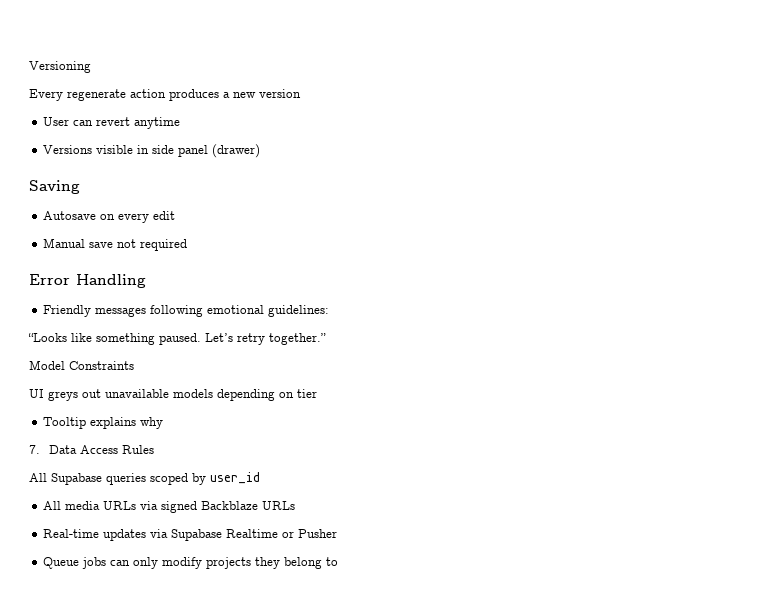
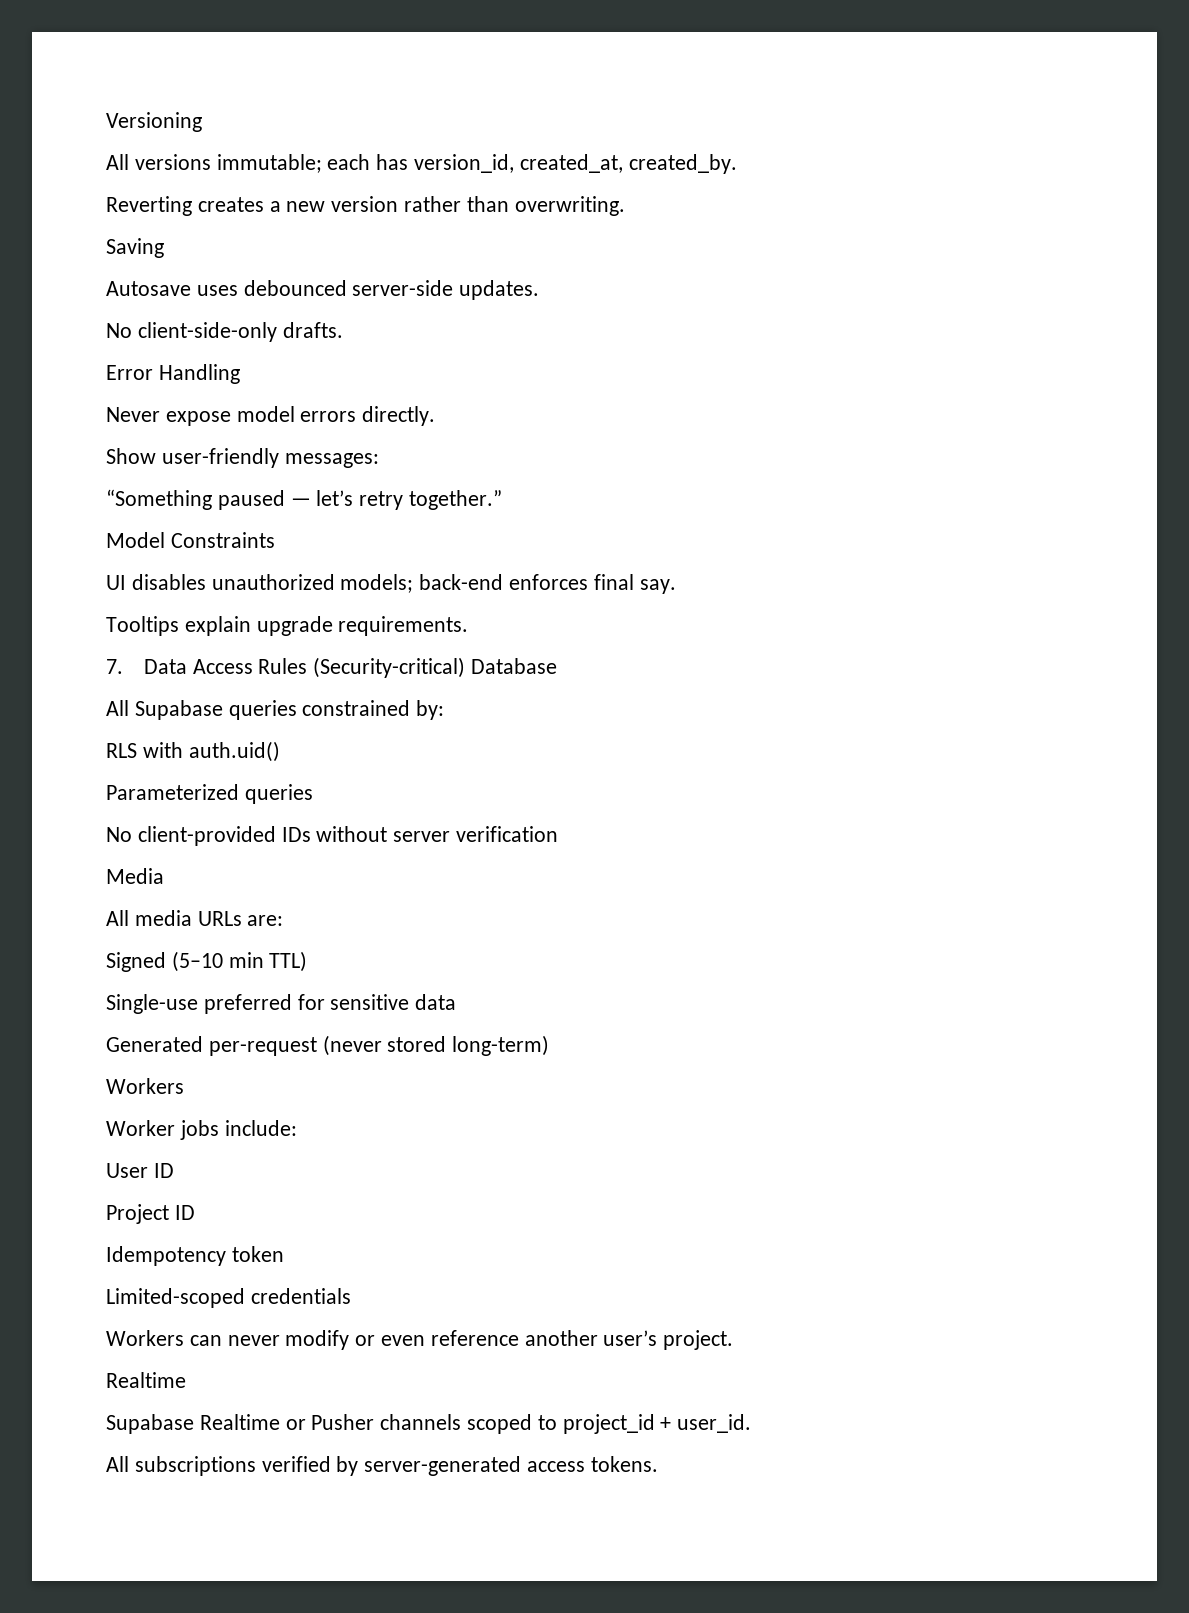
- Every regenerate action produces a new version
- User can revert anytime
- Versions visible in side panel (drawer)
+ All versions immutable; each has version_id, created_at, created_by.
+ Reverting creates a new version rather than overwriting.
  Saving
- Autosave on every edit
- Manual save not required
+ Autosave uses debounced server-side updates.
+ No client-side-only drafts.
  Error Handling
- Friendly messages following emotional guidelines:
- “Looks like something paused. Let’s retry together.”
+ Never expose model errors directly.
+ Show user-friendly messages:
+ “Something paused — let’s retry together.”
- UI greys out unavailable models depending on tier
- Tooltip explains why
+ UI disables unauthorized models; back-end enforces final say.
+ Tooltips explain upgrade requirements.
- 7. Data Access Rules
+ 7. Data Access Rules (Security-critical) Database
- All Supabase queries scoped by user_id
- All media URLs via signed Backblaze URLs
- Real-time updates via Supabase Realtime or Pusher
- Queue jobs can only modify projects they belong to
+ All Supabase queries constrained by:
+ RLS with auth.uid()
+ Parameterized queries
+ No client-provided IDs without server verification
+ Media
+ All media URLs are:
+ Signed (5–10 min TTL)
+ Single-use preferred for sensitive data
+ Generated per-request (never stored long-term)
+ Workers
+ Worker jobs include:
+ User ID
+ Project ID
+ Idempotency token
+ Limited-scoped credentials
+ Workers can never modify or even reference another user’s project.
+ Realtime
+ Supabase Realtime or Pusher channels scoped to project_id + user_id.
+ All subscriptions verified by server-generated access tokens.

